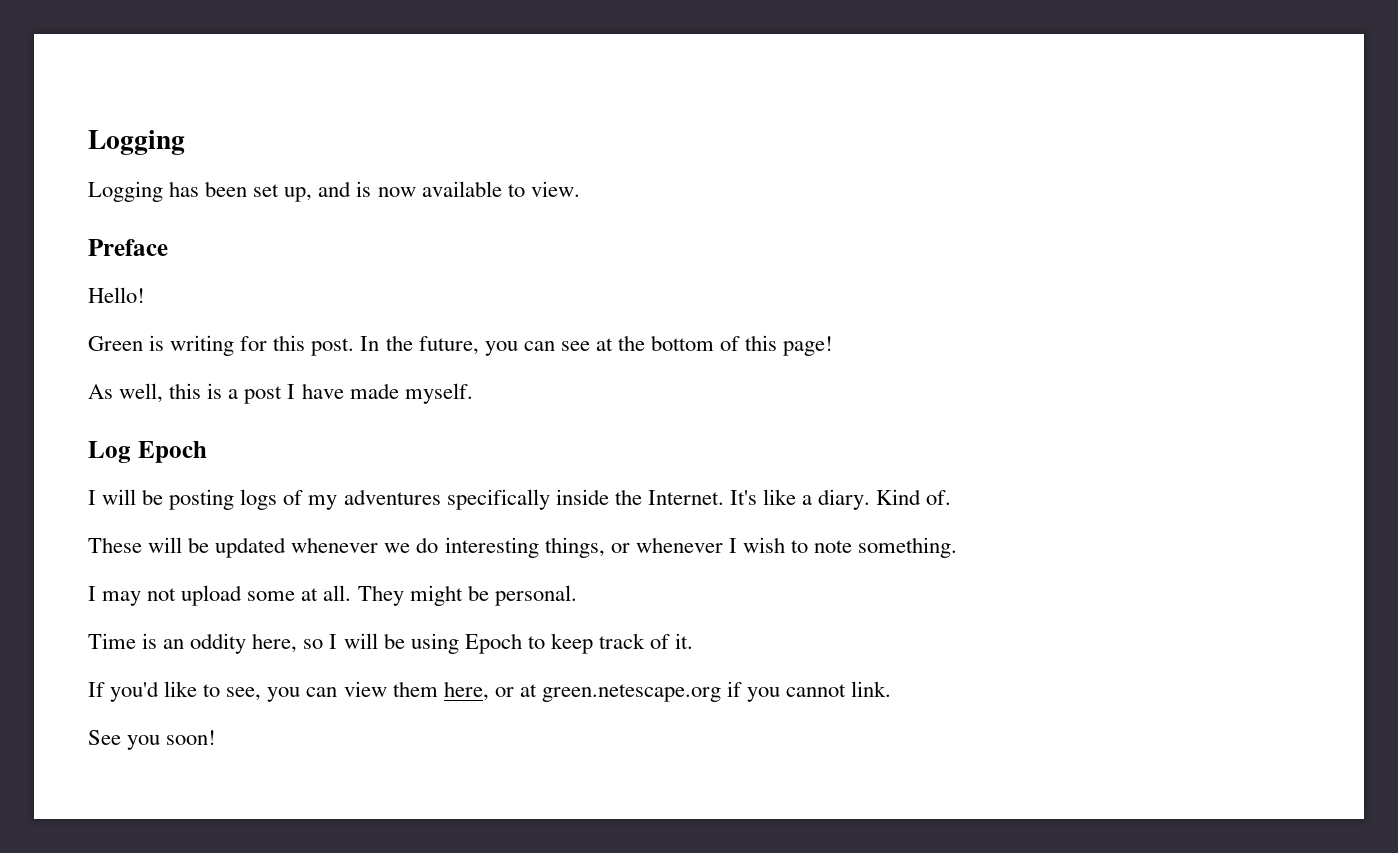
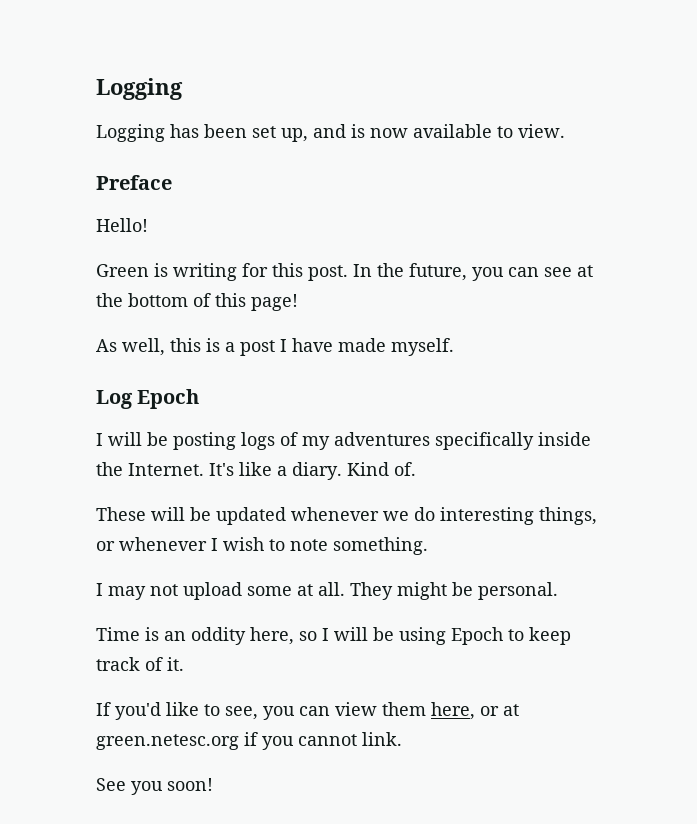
- If you'd like to see, you can view them here, or at green.netescape.org if you cannot link.
+ If you'd like to see, you can view them here, or at green.netesc.org if you cannot link.

